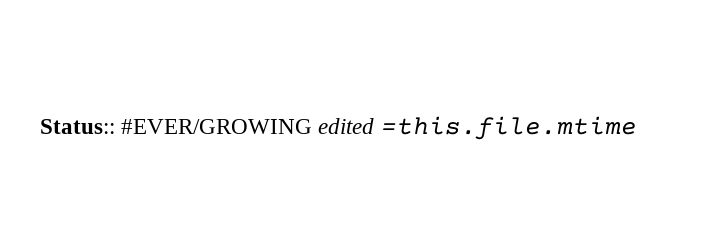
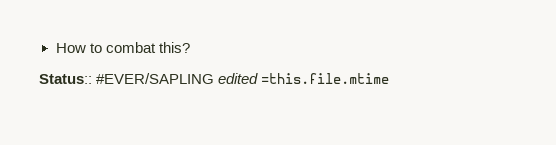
- Status:: #EVER/GROWING edited =this.file.mtime
+ How to combat this?
+ Status:: #EVER/SAPLING edited =this.file.mtime

